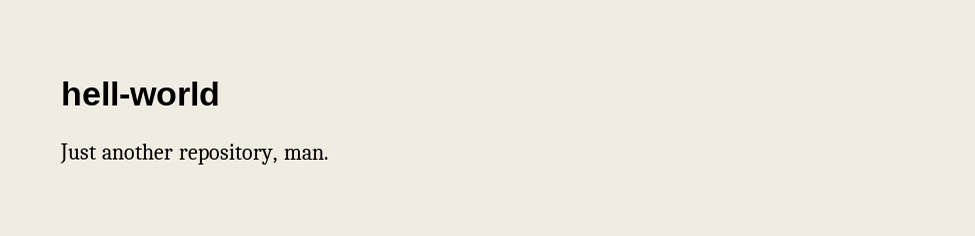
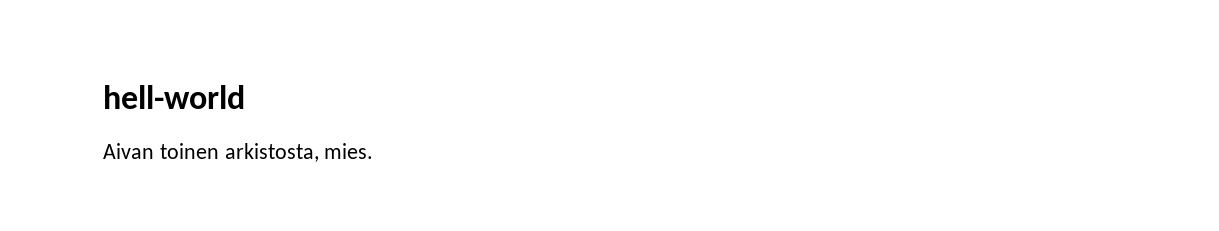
- Just another repository, man.
+ Aivan toinen arkistosta, mies.

